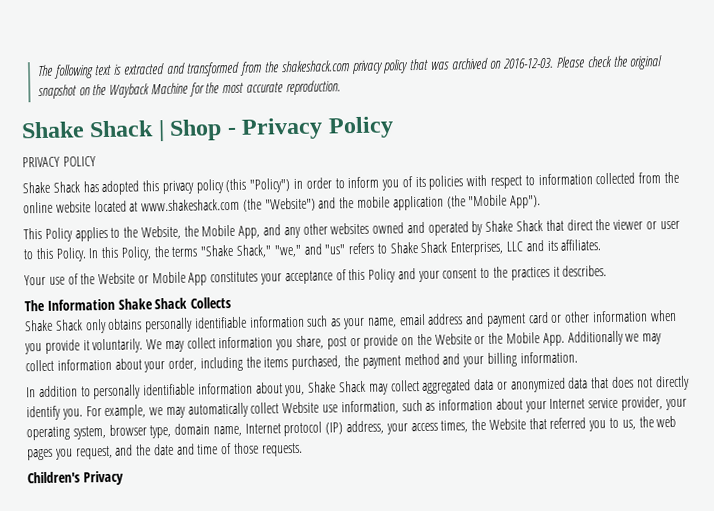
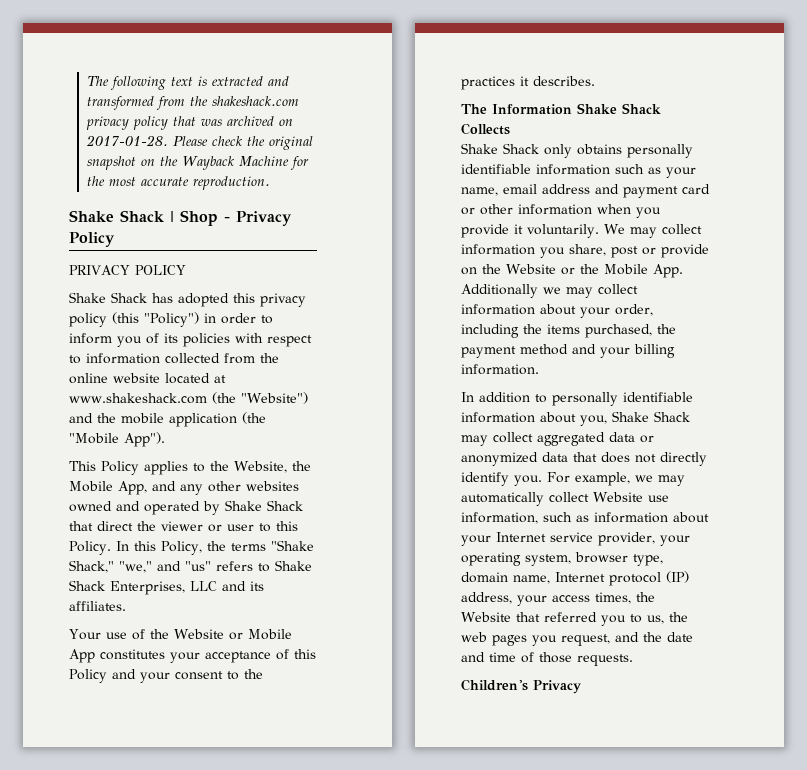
- The following text is extracted and transformed from the shakeshack.com privacy policy that was archived on 2016-12-03.
+ The following text is extracted and transformed from the shakeshack.com privacy policy that was archived on 2017-01-28.

